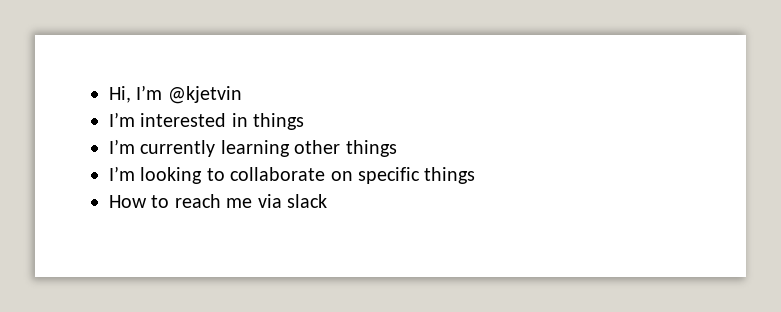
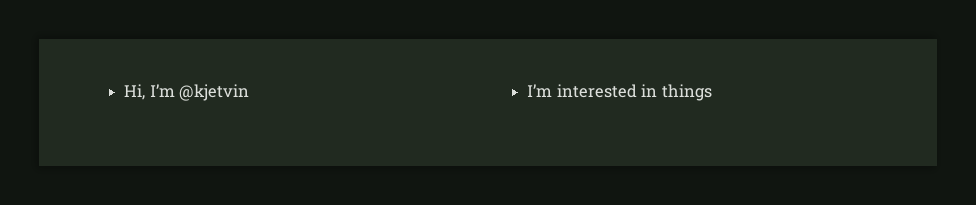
- I’m currently learning other things
- I’m looking to collaborate on specific things
- How to reach me via slack

